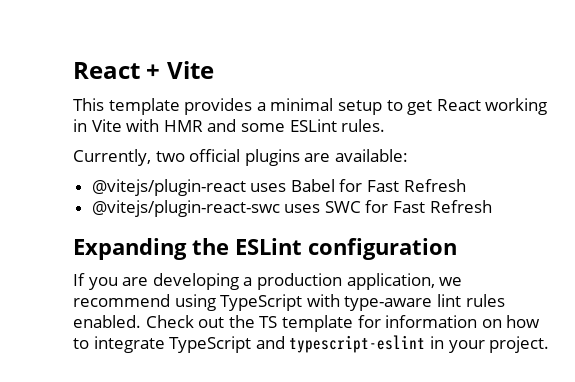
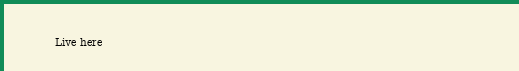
- React + Vite
- This template provides a minimal setup to get React working in Vite with HMR and some ESLint rules.
- Currently, two official plugins are available:
- @vitejs/plugin-react uses Babel for Fast Refresh
- @vitejs/plugin-react-swc uses SWC for Fast Refresh
- Expanding the ESLint configuration
- If you are developing a production application, we recommend using TypeScript with type-aware lint rules enabled. Check out the TS template for information on how to integrate TypeScript and typescript-eslint in your project.
+ Live here

